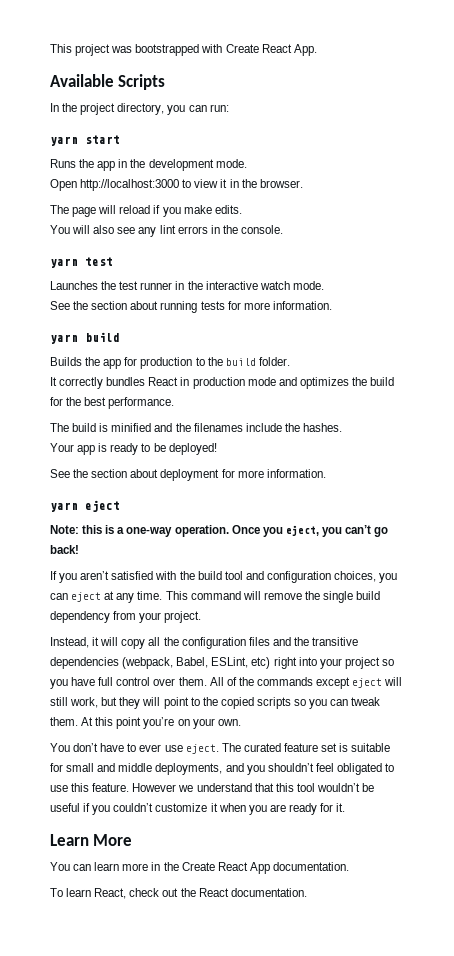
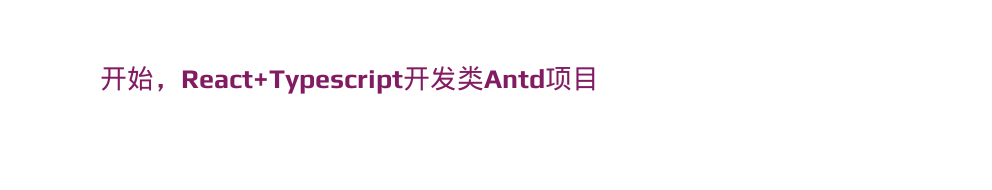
- This project was bootstrapped with Create React App.
- Available Scripts
- In the project directory, you can run:
- yarn start
- Runs the app in the development mode.
- Open http://localhost:3000 to view it in the browser.
- The page will reload if you make edits.
- You will also see any lint errors in the console.
- yarn test
- Launches the test runner in the interactive watch mode.
- See the section about running tests for more information.
- yarn build
- Builds the app for production to the build folder.
- It correctly bundles React in production mode and optimizes the build for the best performance.
- The build is minified and the filenames include the hashes.
- Your app is ready to be deployed!
- See the section about deployment for more information.
- yarn eject
- Note: this is a one-way operation. Once you eject, you can’t go back!
- If you aren’t satisfied with the build tool and configuration choices, you can eject at any time. This command will remove the single build dependency from your project.
- Instead, it will copy all the configuration files and the transitive dependencies (webpack, Babel, ESLint, etc) right into your project so you have full control over them. All of the commands except eject will still work, but they will point to the copied scripts so you can tweak them. At this point you’re on your own.
- You don’t have to ever use eject. The curated feature set is suitable for small and middle deployments, and you shouldn’t feel obligated to use this feature. However we understand that this tool wouldn’t be useful if you couldn’t customize it when you are ready for it.
- Learn More
- You can learn more in the Create React App documentation.
- To learn React, check out the React documentation.
+ 开始，React+Typescript开发类Antd项目

